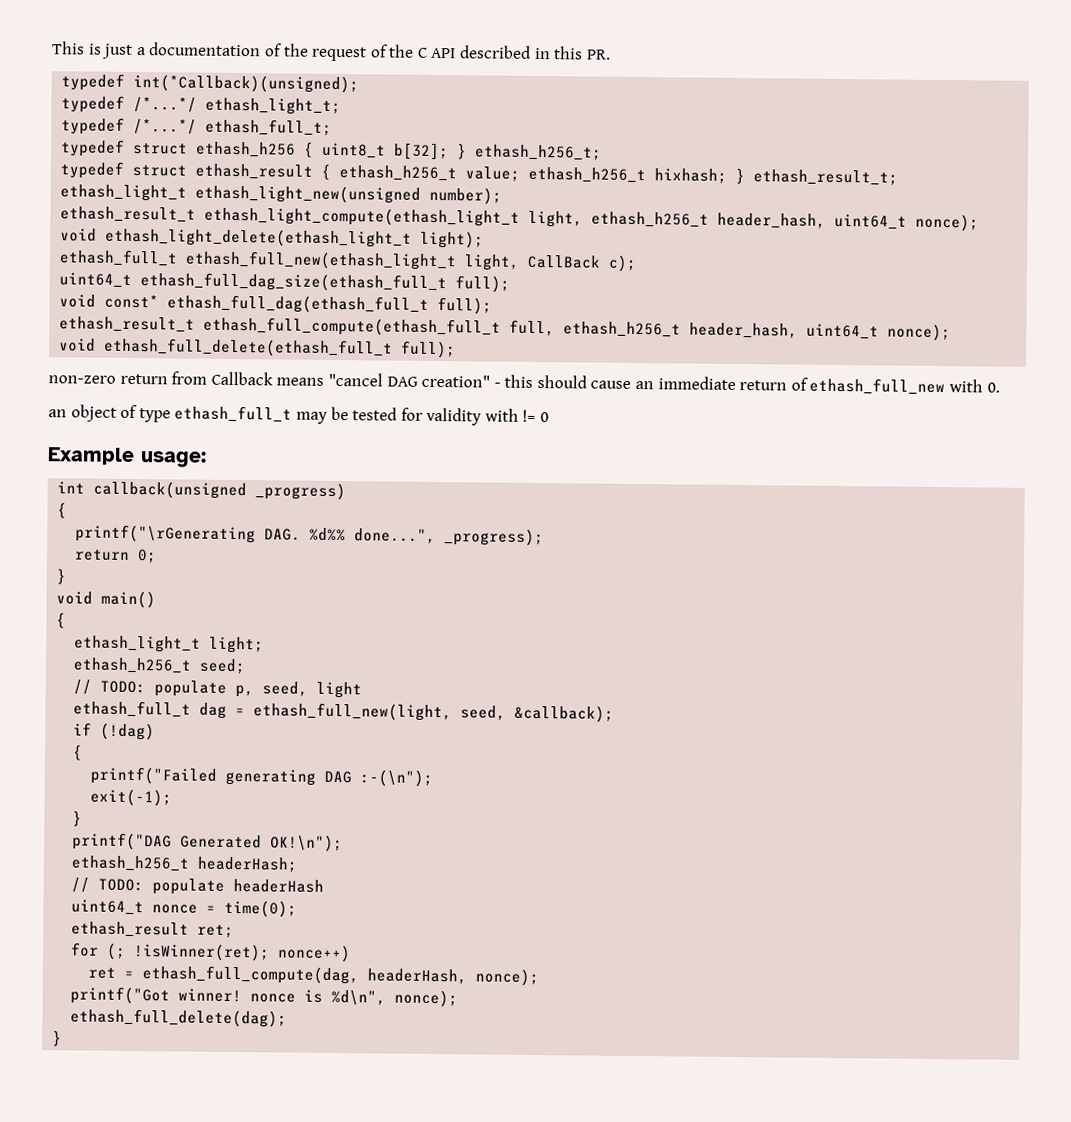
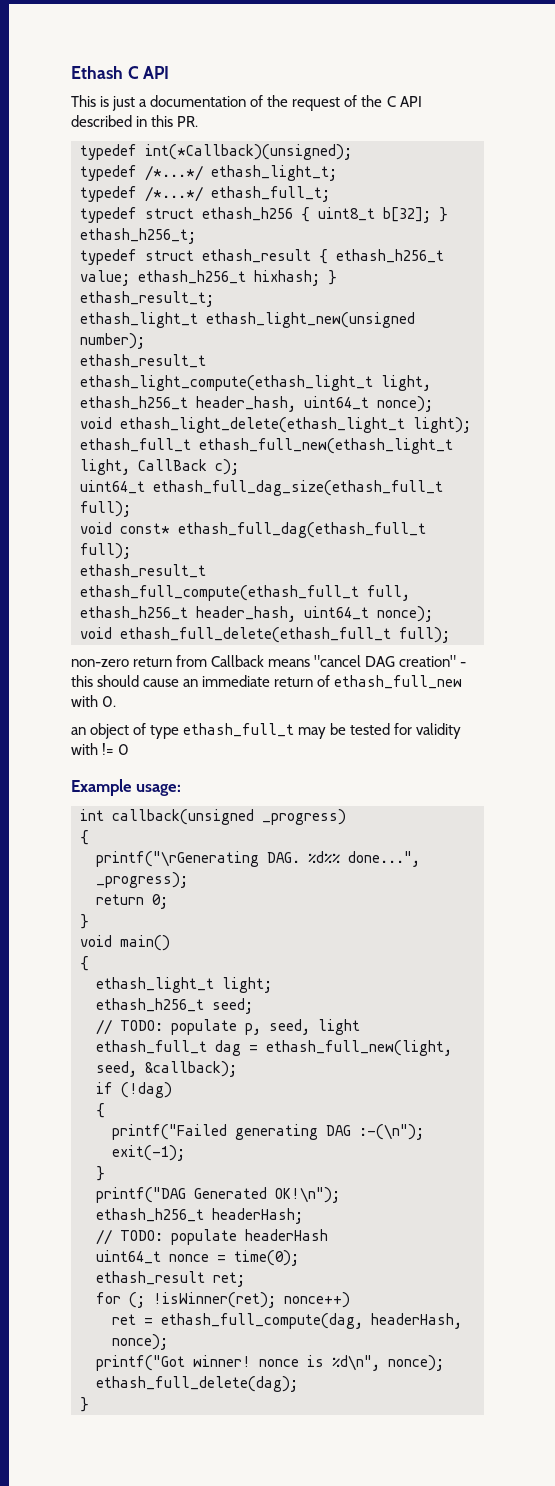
+ Ethash C API

